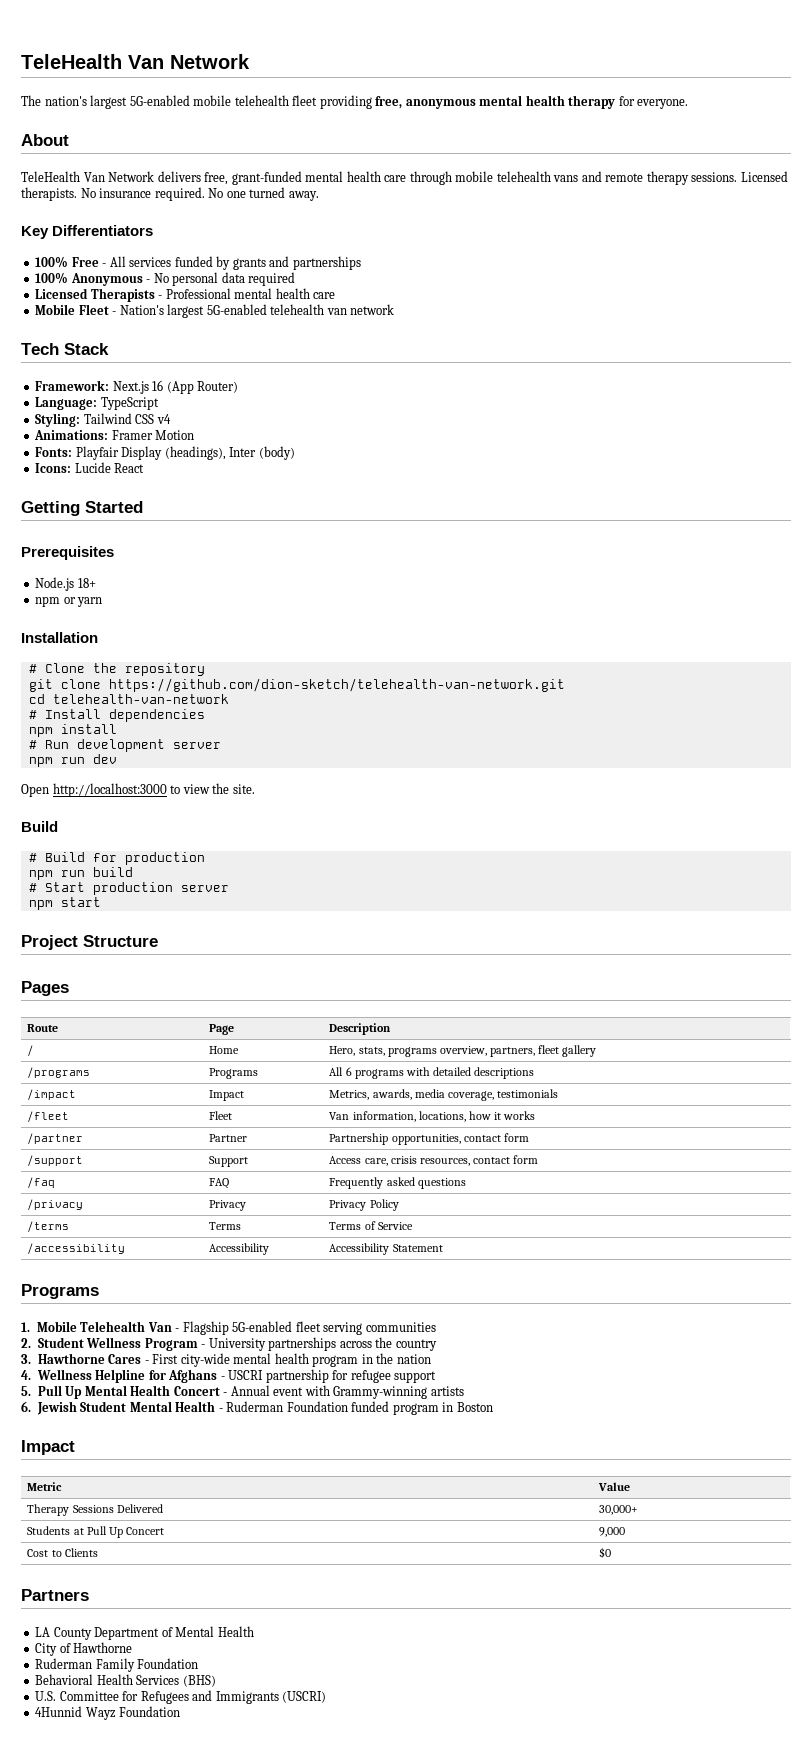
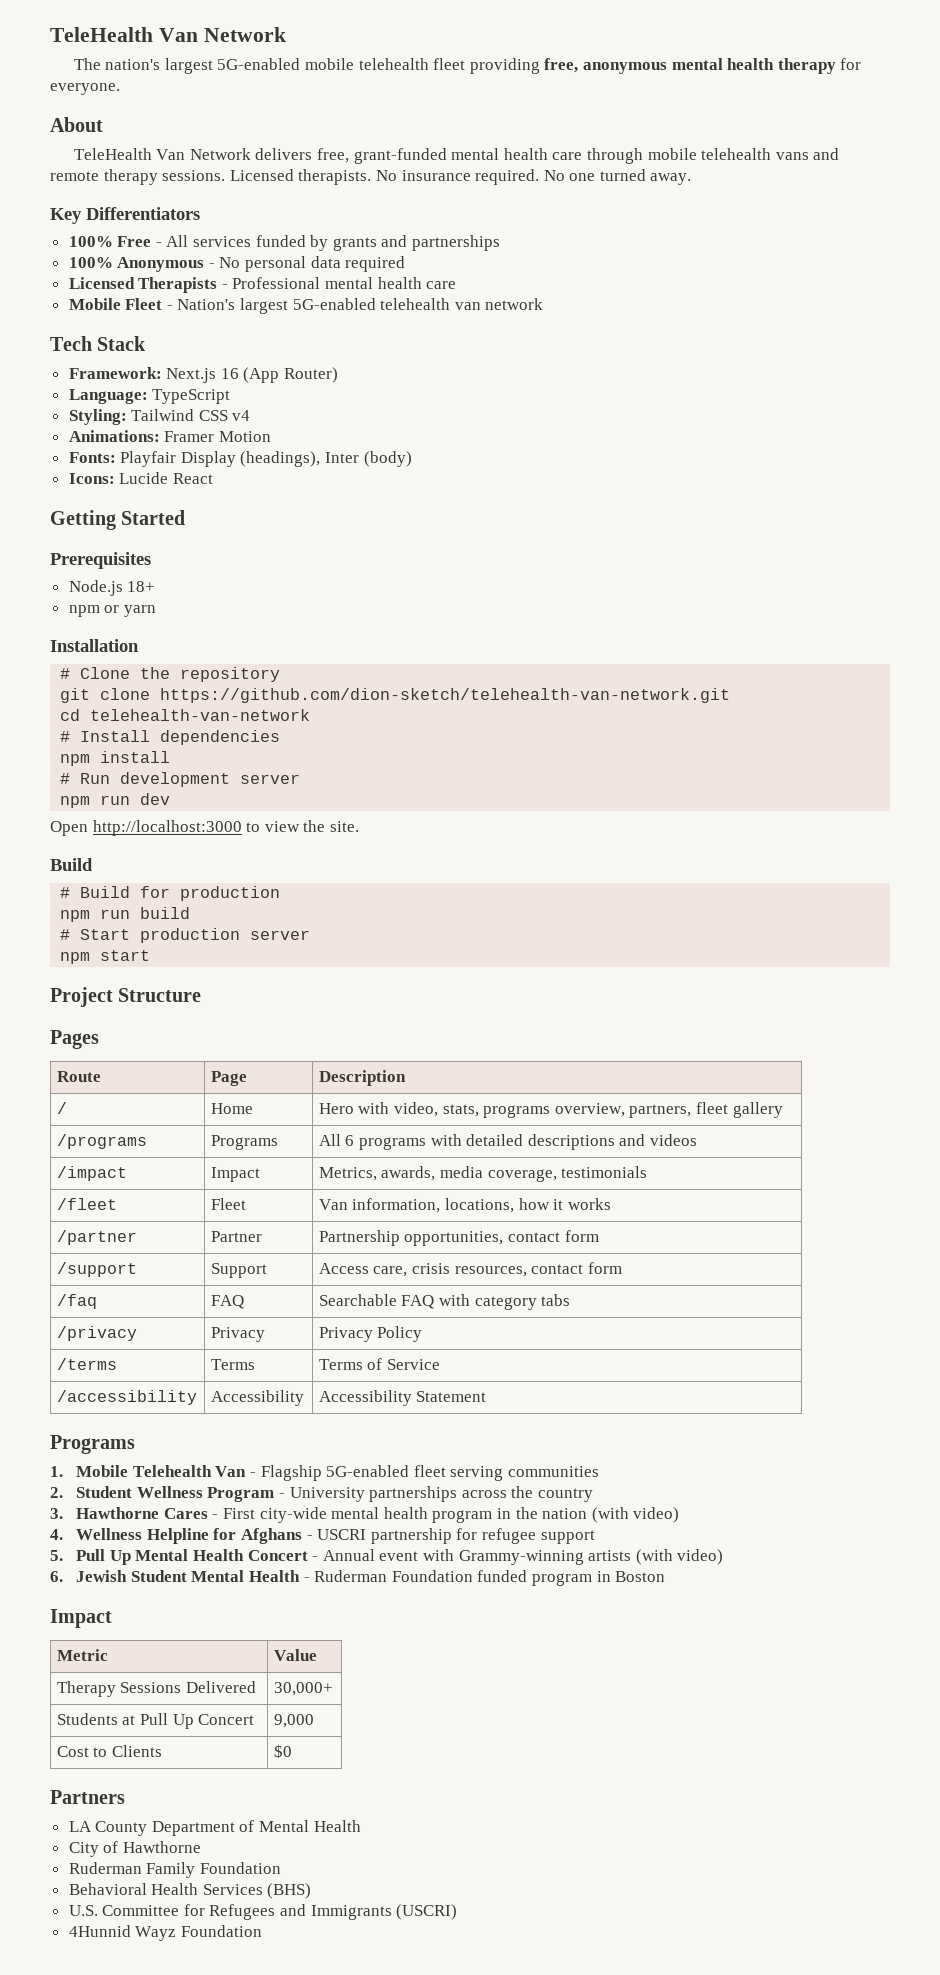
- / | Home | Hero, stats, programs overview, partners, fleet gallery
+ / | Home | Hero with video, stats, programs overview, partners, fleet gallery
- /programs | Programs | All 6 programs with detailed descriptions
+ /programs | Programs | All 6 programs with detailed descriptions and videos
- /faq | FAQ | Frequently asked questions
+ /faq | FAQ | Searchable FAQ with category tabs
- 3. Hawthorne Cares - First city-wide mental health program in the nation
+ 3. Hawthorne Cares - First city-wide mental health program in the nation (with video)
- 5. Pull Up Mental Health Concert - Annual event with Grammy-winning artists
+ 5. Pull Up Mental Health Concert - Annual event with Grammy-winning artists (with video)

